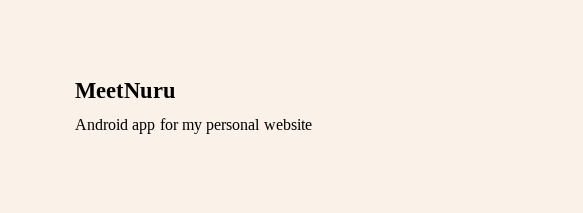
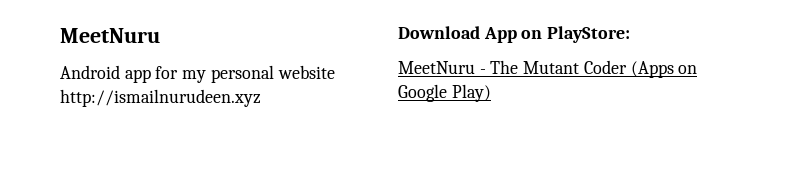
- Android app for my personal website
+ Android app for my personal website http://ismailnurudeen.xyz
+ Download App on PlayStore:
+ MeetNuru - The Mutant Coder (Apps on Google Play)

